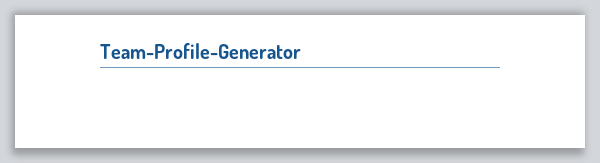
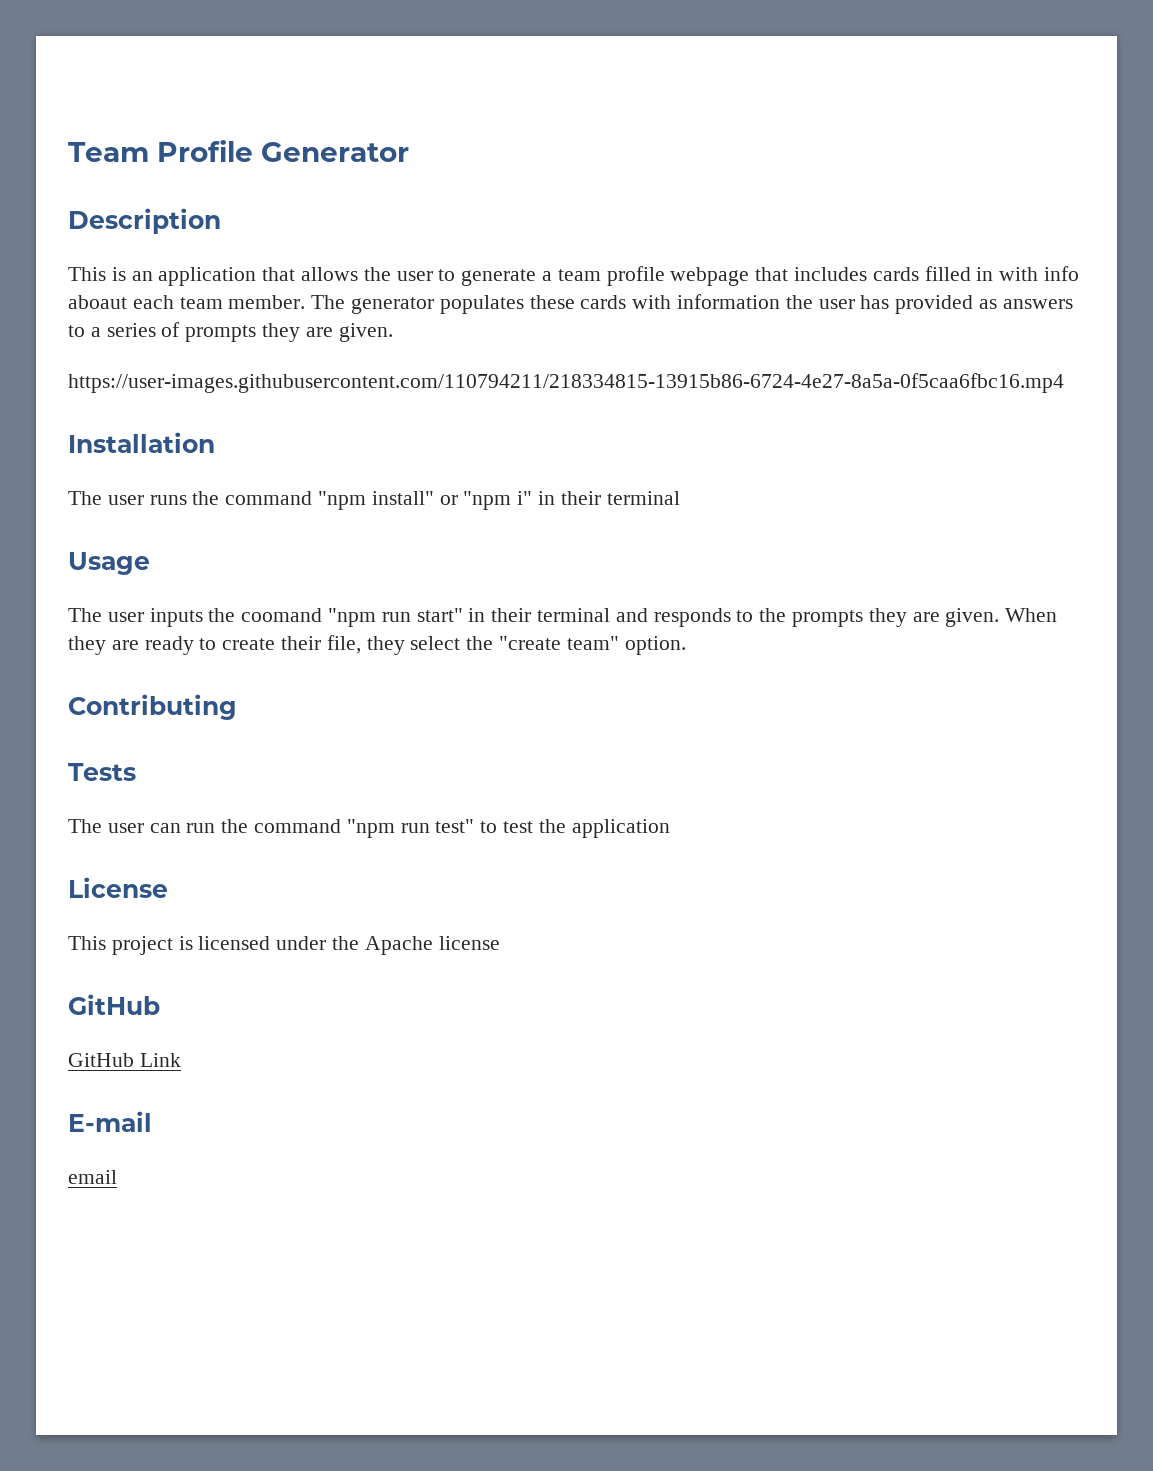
- Team-Profile-Generator
+ Team Profile Generator
+ Description
+ This is an application that allows the user to generate a team profile webpage that includes cards filled in with info aboaut each team member. The generator populates these cards with information the user has provided as answers to a series of prompts they are given.
+ https://user-images.githubusercontent.com/110794211/218334815-13915b86-6724-4e27-8a5a-0f5caa6fbc16.mp4
+ Installation
+ The user runs the command "npm install" or "npm i" in their terminal
+ Usage
+ The user inputs the coomand "npm run start" in their terminal and responds to the prompts they are given. When they are ready to create their file, they select the "create team" option.
+ Contributing
+ Tests
+ The user can run the command "npm run test" to test the application
+ License
+ This project is licensed under the Apache license
+ GitHub
+ GitHub Link
+ E-mail
+ email

